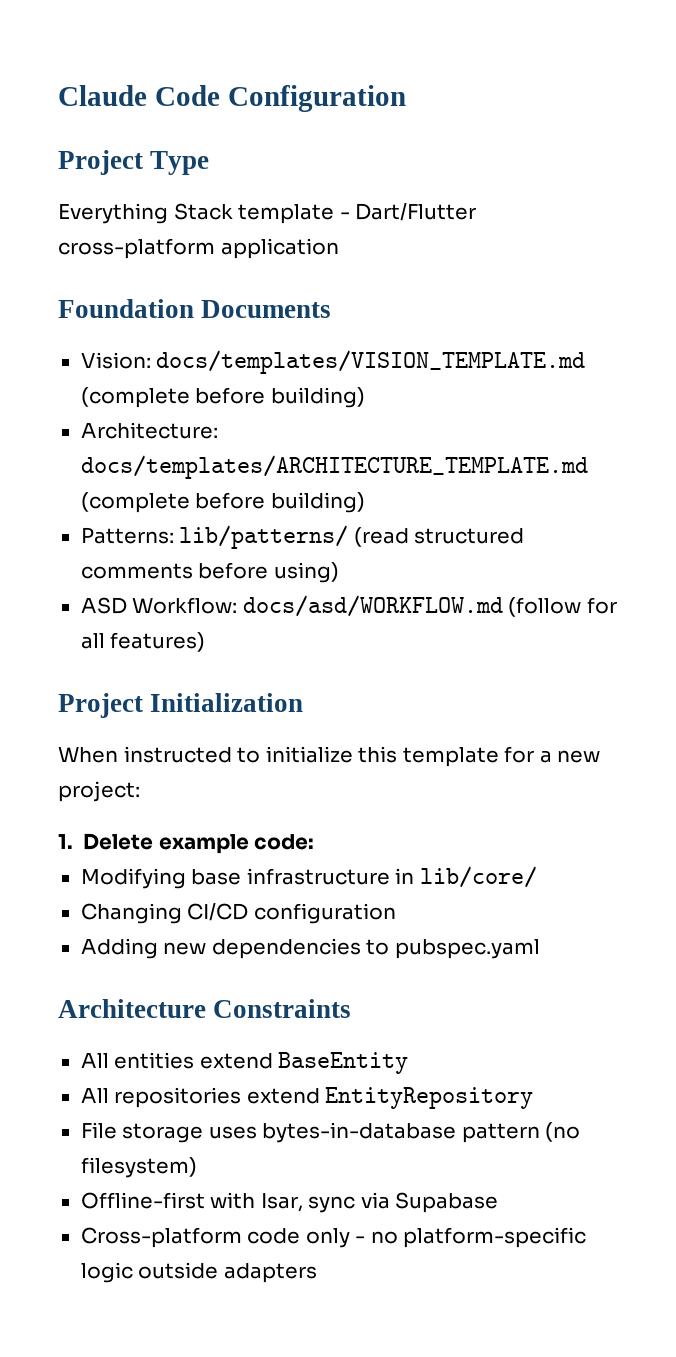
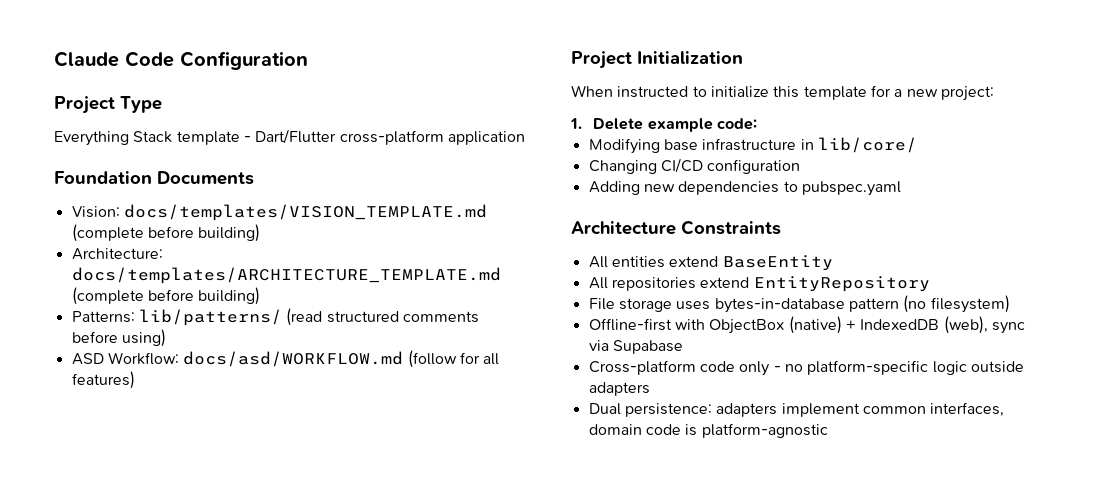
- Offline-first with Isar, sync via Supabase
+ Offline-first with ObjectBox (native) + IndexedDB (web), sync via Supabase
+ Dual persistence: adapters implement common interfaces, domain code is platform-agnostic

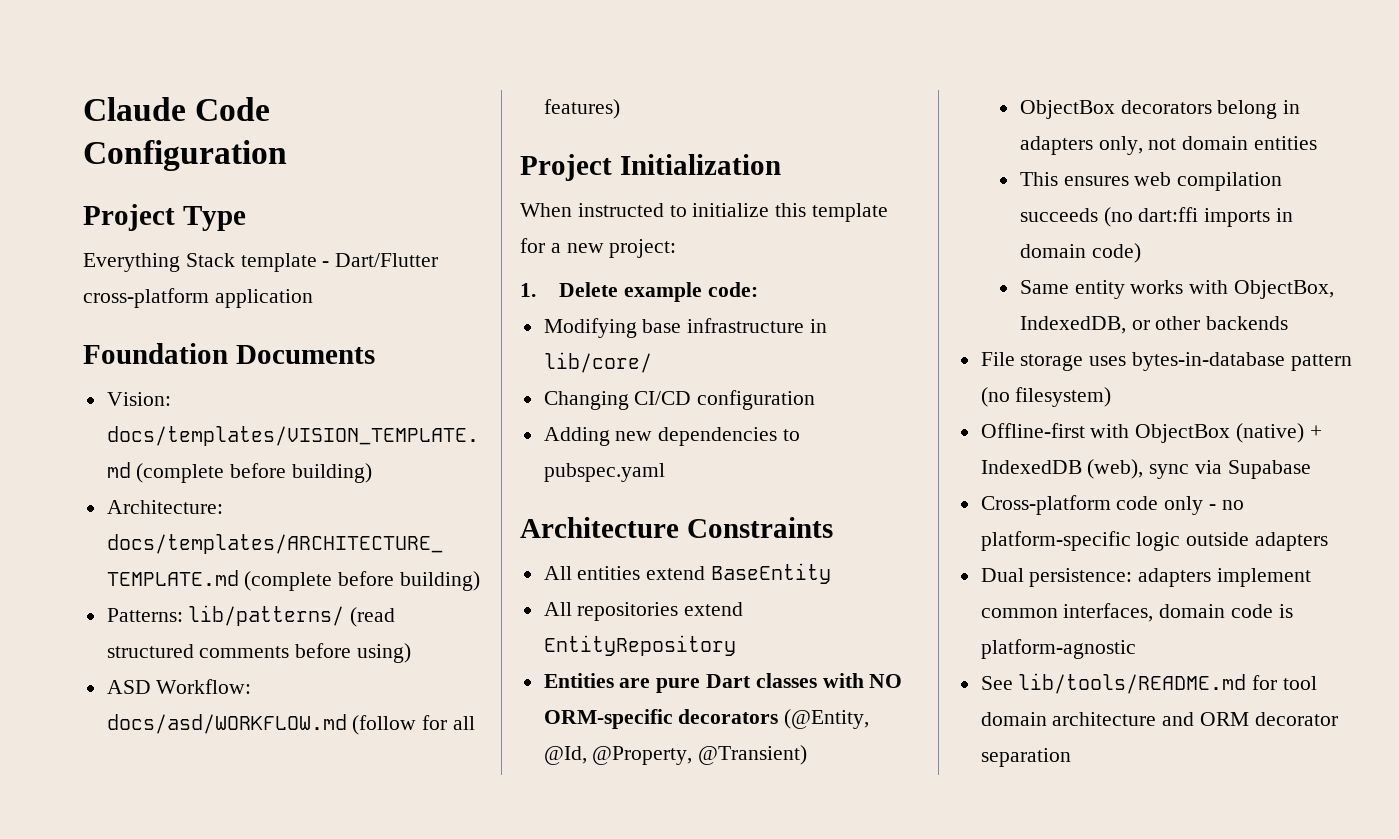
+ Entities are pure Dart classes with NO ORM-specific decorators (@Entity, @Id, @Property, @Transient)
+ ObjectBox decorators belong in adapters only, not domain entities
+ This ensures web compilation succeeds (no dart:ffi imports in domain code)
+ Same entity works with ObjectBox, IndexedDB, or other backends
+ See lib/tools/README.md for tool domain architecture and ORM decorator separation

